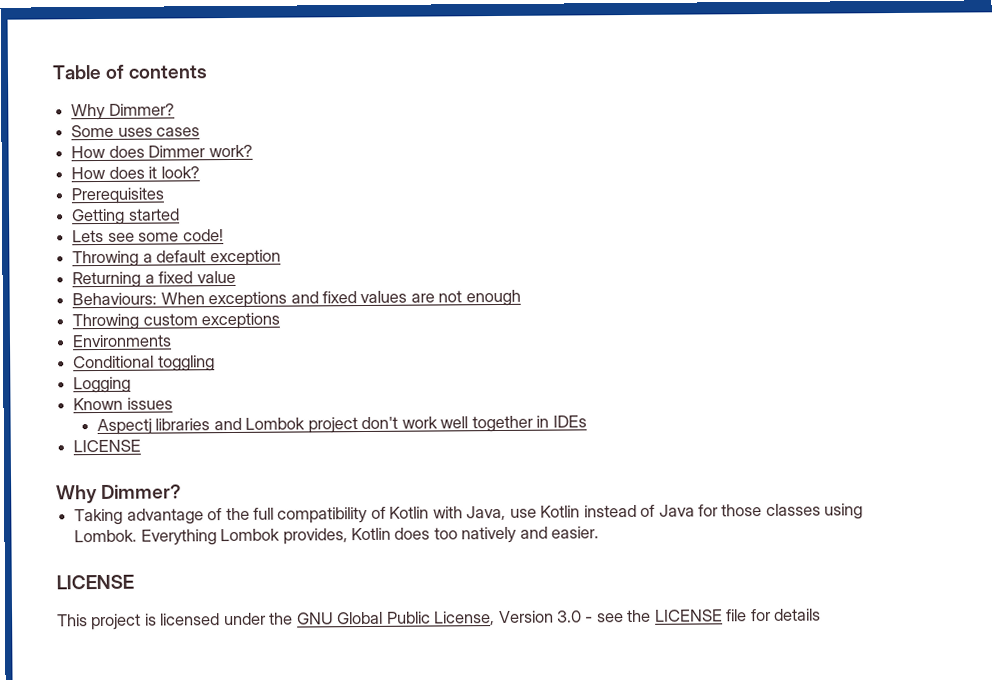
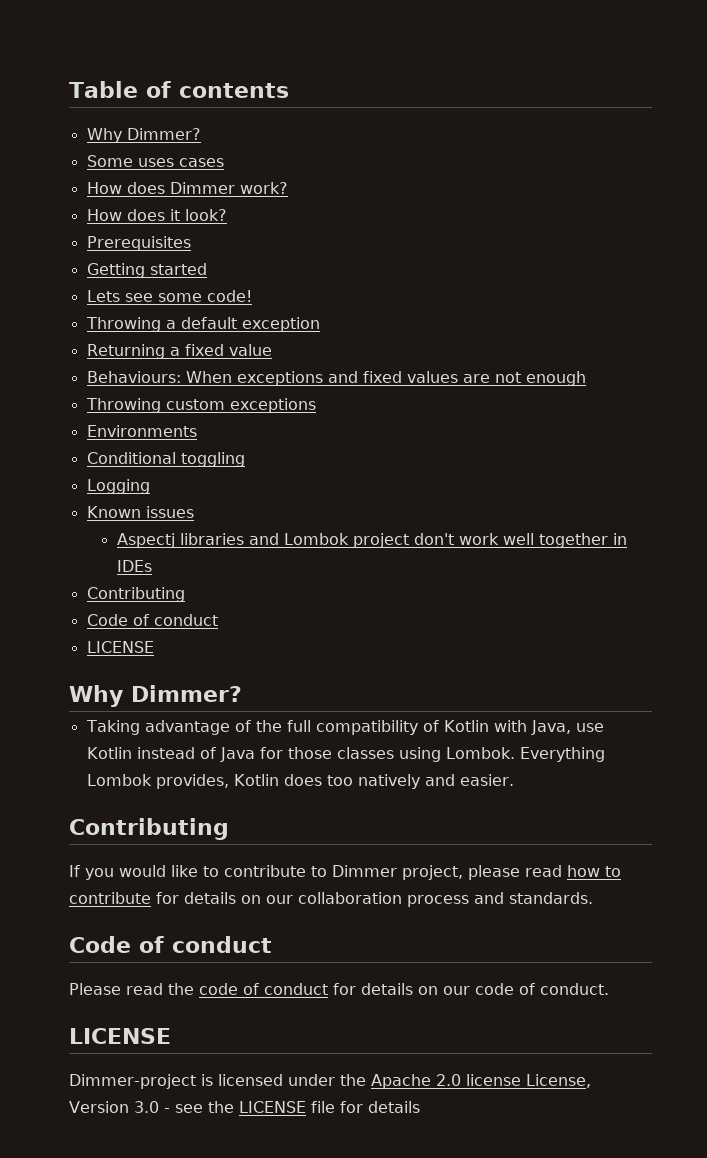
  Aspectj libraries and Lombok project don't work well together in IDEs
+ Contributing
+ Code of conduct
  Everything Lombok provides, Kotlin does too natively and easier.
+ Contributing
+ If you would like to contribute to Dimmer project, please read how to contribute for details on our collaboration process and standards.
+ Code of conduct
+ Please read the code of conduct for details on our code of conduct.
  LICENSE
- This project is licensed under the GNU Global Public License, Version 3.0 - see the LICENSE file for details
+ Dimmer-project is licensed under the Apache 2.0 license License, Version 3.0 - see the LICENSE file for details

